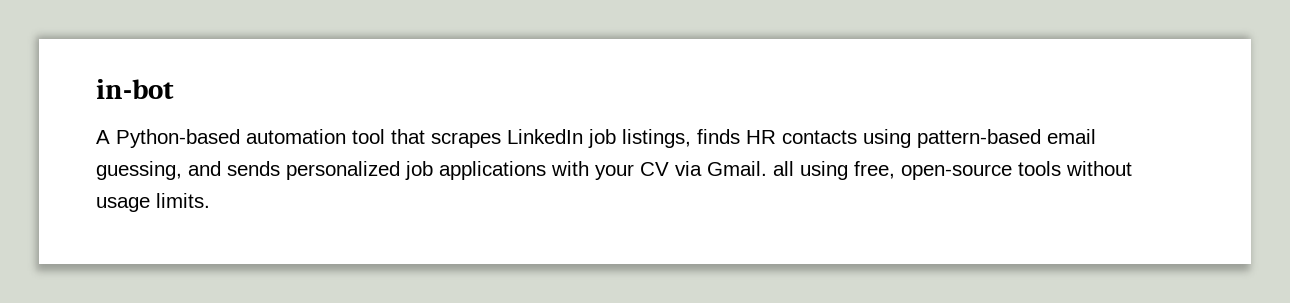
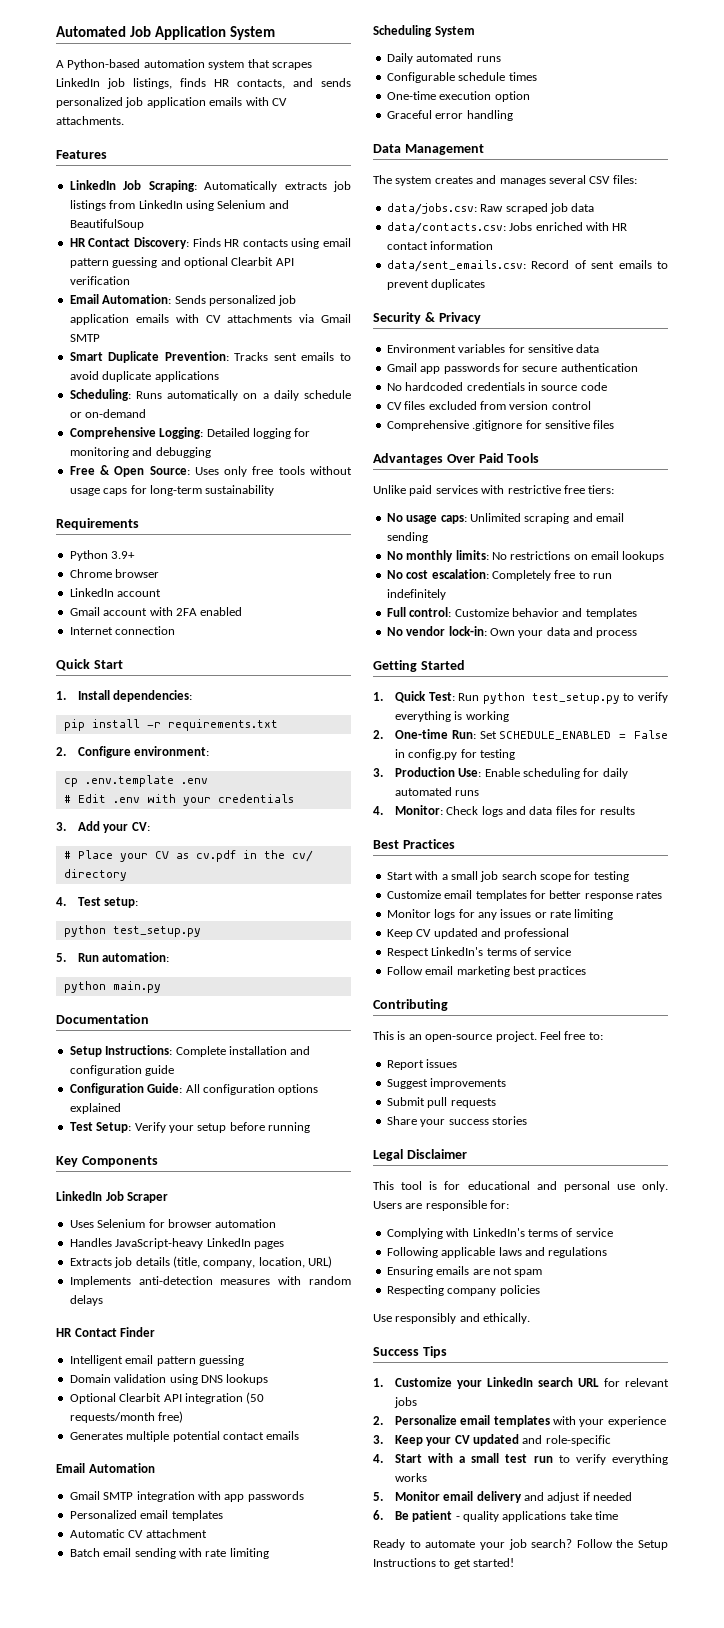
- in-bot
+ Automated Job Application System
- A Python-based automation tool that scrapes LinkedIn job listings, finds HR contacts using pattern-based email guessing, and sends personalized job applications with your CV via Gmail. all using free, open-source tools without usage limits.
+ A Python-based automation system that scrapes LinkedIn job listings, finds HR contacts, and sends personalized job application emails with CV attachments.
+ Features
+ LinkedIn Job Scraping: Automatically extracts job listings from LinkedIn using Selenium and BeautifulSoup
+ HR Contact Discovery: Finds HR contacts using email pattern guessing and optional Clearbit API verification
+ Email Automation: Sends personalized job application emails with CV attachments via Gmail SMTP
+ Smart Duplicate Prevention: Tracks sent emails to avoid duplicate applications
+ Scheduling: Runs automatically on a daily schedule or on-demand
+ Comprehensive Logging: Detailed logging for monitoring and debugging
+ Free & Open Source: Uses only free tools without usage caps for long-term sustainability
+ Requirements
+ Python 3.9+
+ Chrome browser
+ LinkedIn account
+ Gmail account with 2FA enabled
+ Internet connection
+ Quick Start
+ 1. Install dependencies:
+ pip install -r requirements.txt
+ 2. Configure environment:
+ cp .env.template .env
+ # Edit .env with your credentials
+ 3. Add your CV:
+ # Place your CV as cv.pdf in the cv/ directory
+ 4. Test setup:
+ python test_setup.py
+ 5. Run automation:
+ python main.py
+ Documentation
+ Setup Instructions: Complete installation and configuration guide
+ Configuration Guide: All configuration options explained
+ Test Setup: Verify your setup before running
+ Key Components
+ LinkedIn Job Scraper
+ Uses Selenium for browser automation
+ Handles JavaScript-heavy LinkedIn pages
+ Extracts job details (title, company, location, URL)
+ Implements anti-detection measures with random delays
+ HR Contact Finder
+ Intelligent email pattern guessing
+ Domain validation using DNS lookups
+ Optional Clearbit API integration (50 requests/month free)
+ Generates multiple potential contact emails
+ Email Automation
+ Gmail SMTP integration with app passwords
+ Personalized email templates
+ Automatic CV attachment
+ Batch email sending with rate limiting
+ Scheduling System
+ Daily automated runs
+ Configurable schedule times
+ One-time execution option
+ Graceful error handling
+ Data Management
+ The system creates and manages several CSV files:
+ data/jobs.csv: Raw scraped job data
+ data/contacts.csv: Jobs enriched with HR contact information
+ data/sent_emails.csv: Record of sent emails to prevent duplicates
+ Security & Privacy
+ Environment variables for sensitive data
+ Gmail app passwords for secure authentication
+ No hardcoded credentials in source code
+ CV files excluded from version control
+ Comprehensive .gitignore for sensitive files
+ Advantages Over Paid Tools
+ Unlike paid services with restrictive free tiers:
+ No usage caps: Unlimited scraping and email sending
+ No monthly limits: No restrictions on email lookups
+ No cost escalation: Completely free to run indefinitely
+ Full control: Customize behavior and templates
+ No vendor lock-in: Own your data and process
+ Getting Started
+ 1. Quick Test: Run python test_setup.py to verify everything is working
+ 2. One-time Run: Set SCHEDULE_ENABLED = False in config.py for testing
+ 3. Production Use: Enable scheduling for daily automated runs
+ 4. Monitor: Check logs and data files for results
+ Best Practices
+ Start with a small job search scope for testing
+ Customize email templates for better response rates
+ Monitor logs for any issues or rate limiting
+ Keep CV updated and professional
+ Respect LinkedIn's terms of service
+ Follow email marketing best practices
+ Contributing
+ This is an open-source project. Feel free to:
+ Report issues
+ Suggest improvements
+ Submit pull requests
+ Share your success stories
+ Legal Disclaimer
+ This tool is for educational and personal use only. Users are responsible for:
+ Complying with LinkedIn's terms of service
+ Following applicable laws and regulations
+ Ensuring emails are not spam
+ Respecting company policies
+ Use responsibly and ethically.
+ Success Tips
+ 1. Customize your LinkedIn search URL for relevant jobs
+ 2. Personalize email templates with your experience
+ 3. Keep your CV updated and role-specific
+ 4. Start with a small test run to verify everything works
+ 5. Monitor email delivery and adjust if needed
+ 6. Be patient - quality applications take time
+ Ready to automate your job search? Follow the Setup Instructions to get started!

